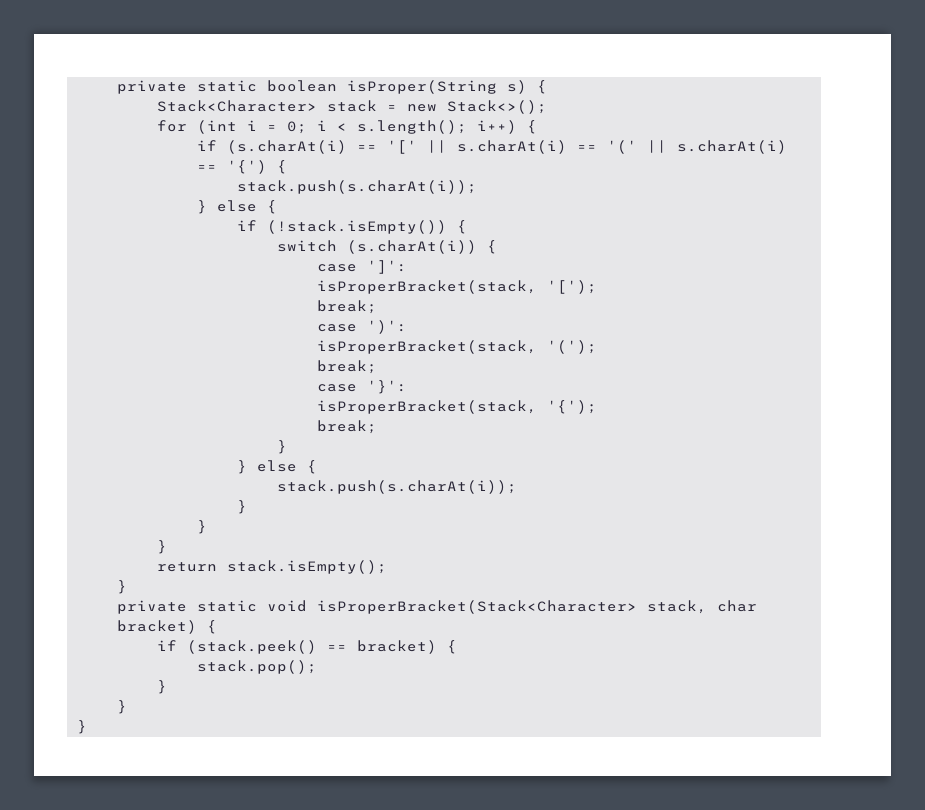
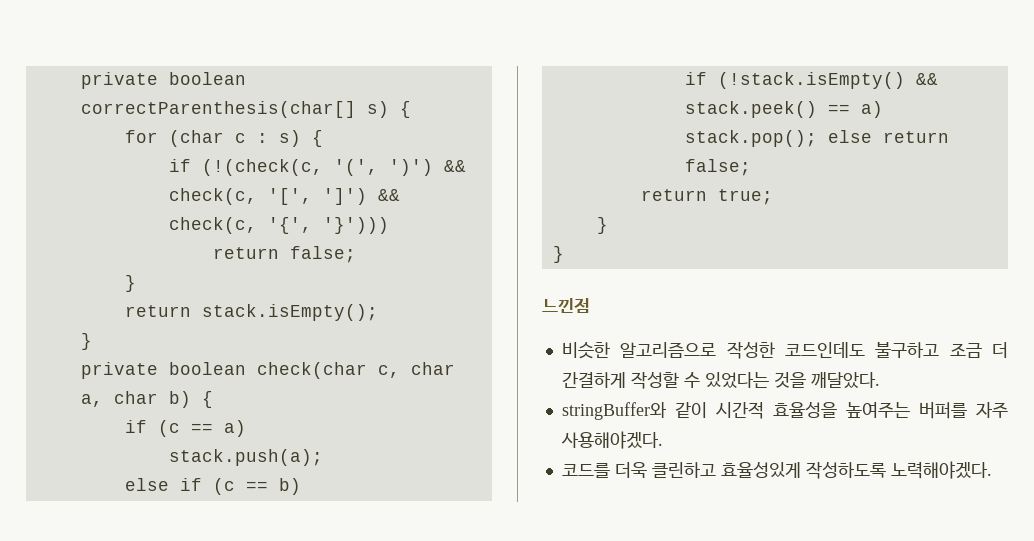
- private static boolean isProper(String s) {
- Stack<Character> stack = new Stack<>();
- for (int i = 0; i < s.length(); i++) {
- if (s.charAt(i) == '[' || s.charAt(i) == '(' || s.charAt(i) == '{') {
- stack.push(s.charAt(i));
- } else {
- if (!stack.isEmpty()) {
- switch (s.charAt(i)) {
- case ']':
- isProperBracket(stack, '[');
- break;
- case ')':
- isProperBracket(stack, '(');
- break;
- case '}':
- isProperBracket(stack, '{');
- break;
- }
- } else {
- stack.push(s.charAt(i));
- }
- }
+ private boolean correctParenthesis(char[] s) {
+ for (char c : s) {
+ if (!(check(c, '(', ')') && check(c, '[', ']') && check(c, '{', '}')))
+ return false;
- private static void isProperBracket(Stack<Character> stack, char bracket) {
- if (stack.peek() == bracket) {
- stack.pop();
+ private boolean check(char c, char a, char b) {
+ if (c == a)
+ stack.push(a);
+ else if (c == b)
+ if (!stack.isEmpty() && stack.peek() == a) stack.pop(); else return false;
+ return true;
  }
  }
- }
+ 느낀점
+ 비슷한 알고리즘으로 작성한 코드인데도 불구하고 조금 더 간결하게 작성할 수 있었다는 것을 깨달았다.
+ stringBuffer와 같이 시간적 효율성을 높여주는 버퍼를 자주 사용해야겠다.
+ 코드를 더욱 클린하고 효율성있게 작성하도록 노력해야겠다.

